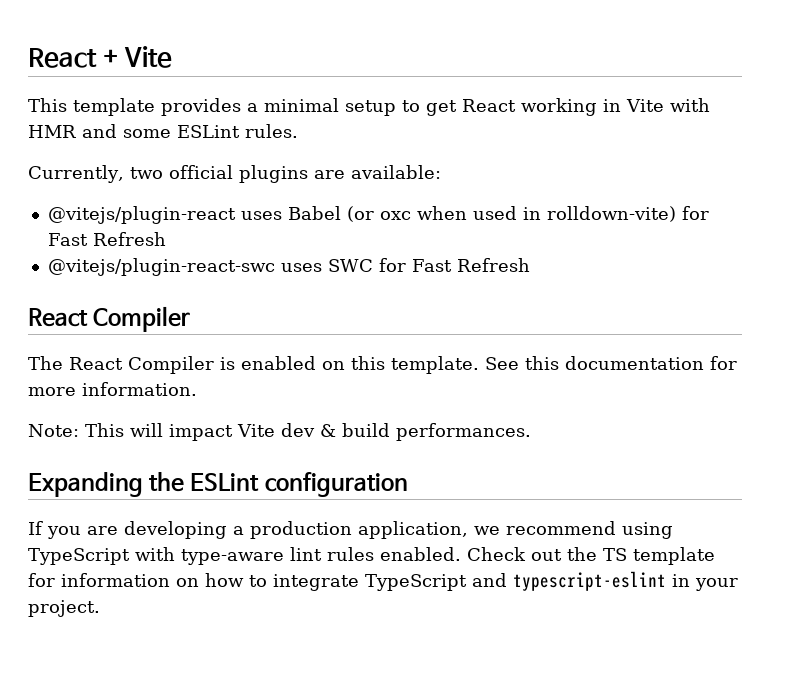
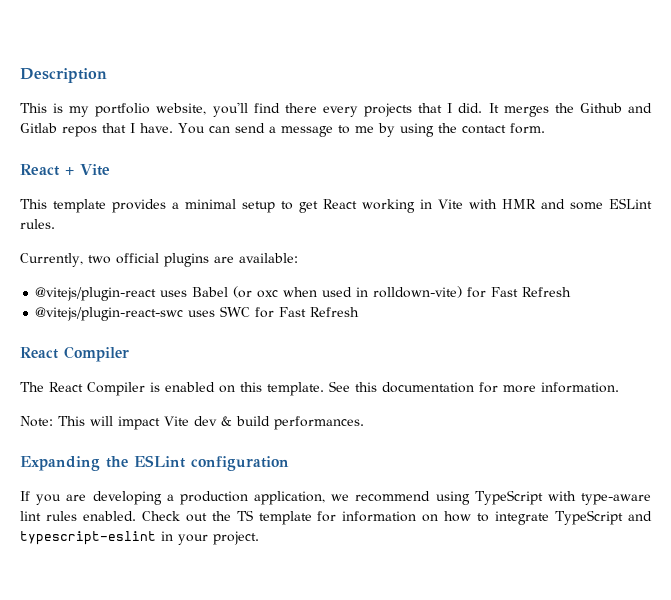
+ Description
+ This is my portfolio website, you'll find there every projects that I did. It merges the Github and Gitlab repos that I have. You can send a message to me by using the contact form.

